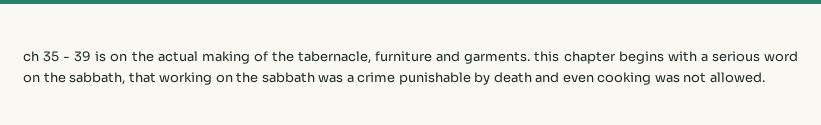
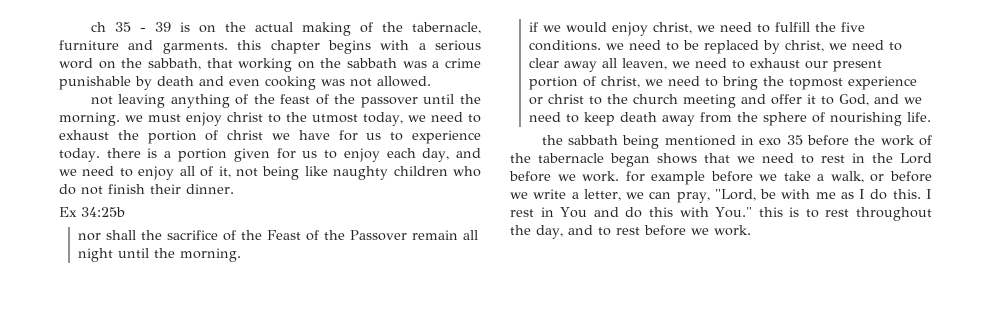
+ not leaving anything of the feast of the passover until the morning. we must enjoy christ to the utmost today, we need to exhaust the portion of christ we have for us to experience today. there is a portion given for us to enjoy each day, and we need to enjoy all of it, not being like naughty children who do not finish their dinner.
+ Ex 34:25b
+ nor shall the sacrifice of the Feast of the Passover remain all night until the morning.
+ if we would enjoy christ, we need to fulfill the five conditions. we need to be replaced by christ, we need to clear away all leaven, we need to exhaust our present portion of christ, we need to bring the topmost experience or christ to the church meeting and offer it to God, and we need to keep death away from the sphere of nourishing life.
+ the sabbath being mentioned in exo 35 before the work of the tabernacle began shows that we need to rest in the Lord before we work. for example before we take a walk, or before we write a letter, we can pray, "Lord, be with me as I do this. I rest in You and do this with You." this is to rest throughout the day, and to rest before we work.

